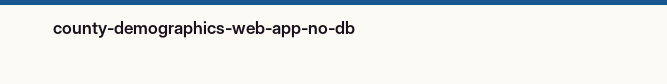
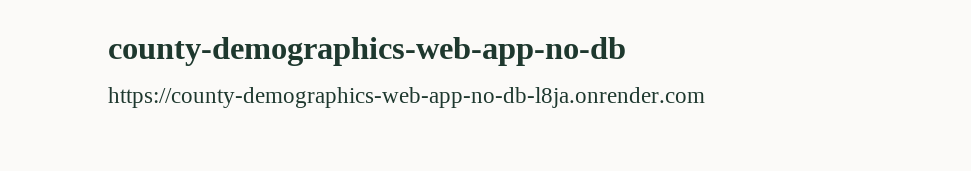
+ https://county-demographics-web-app-no-db-l8ja.onrender.com

